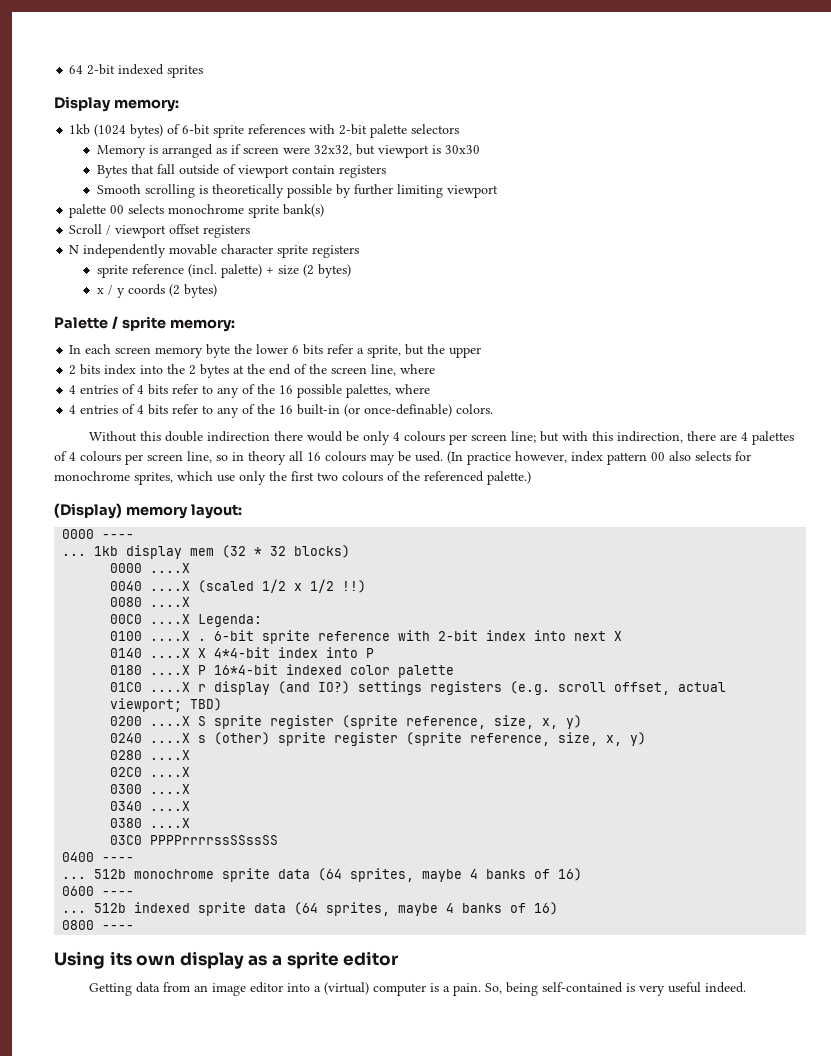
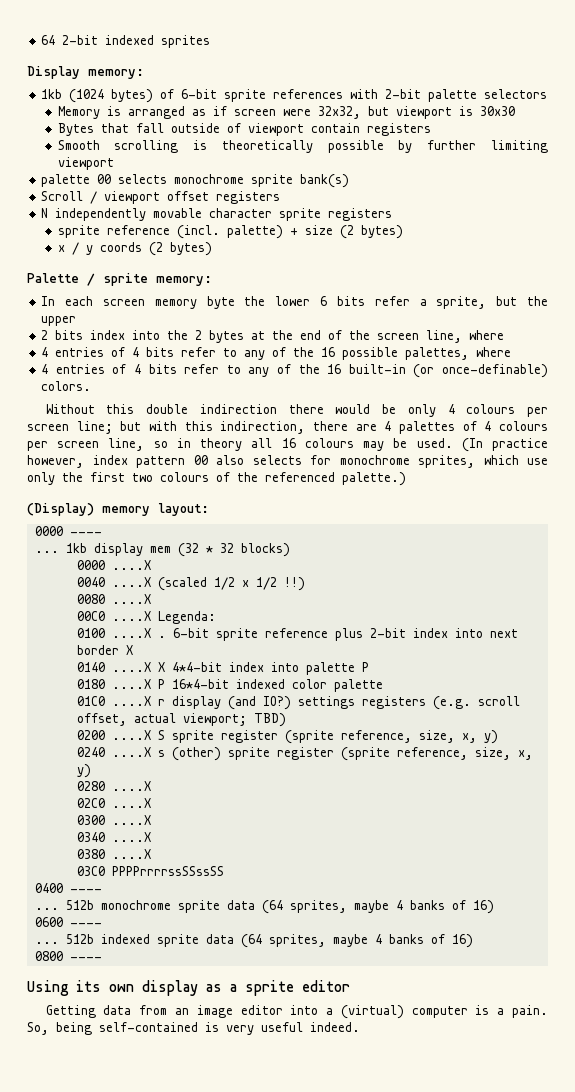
- 6-bit sprite reference with 2-bit index into next X
+ 6-bit sprite reference plus 2-bit index into next border X
- 0140 ....X X 4*4-bit index into P
+ 0140 ....X X 4*4-bit index into palette P

